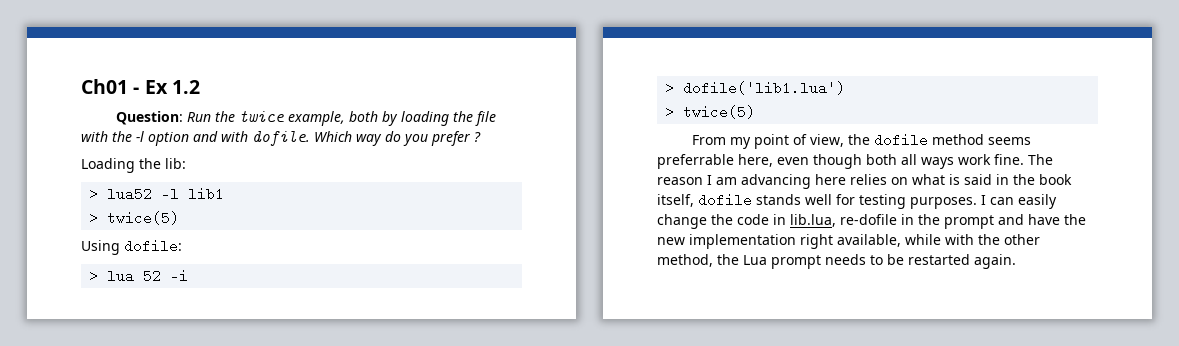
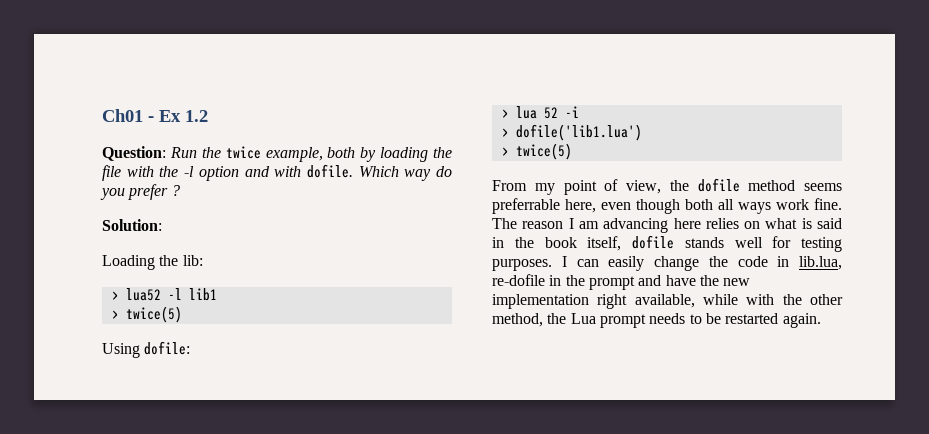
+ Solution:

